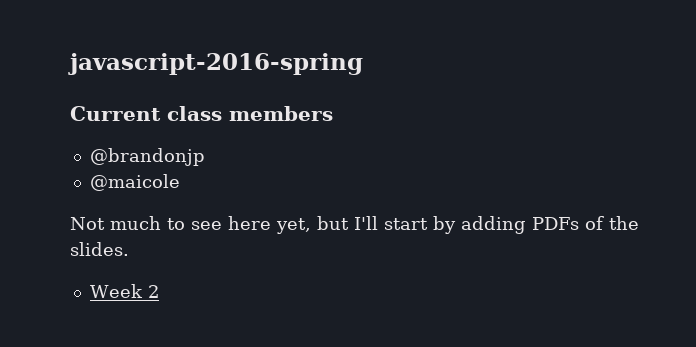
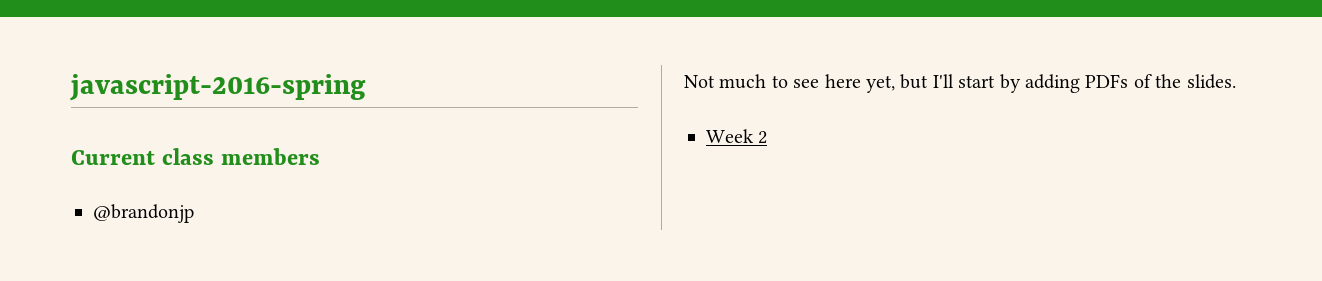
- @maicole

